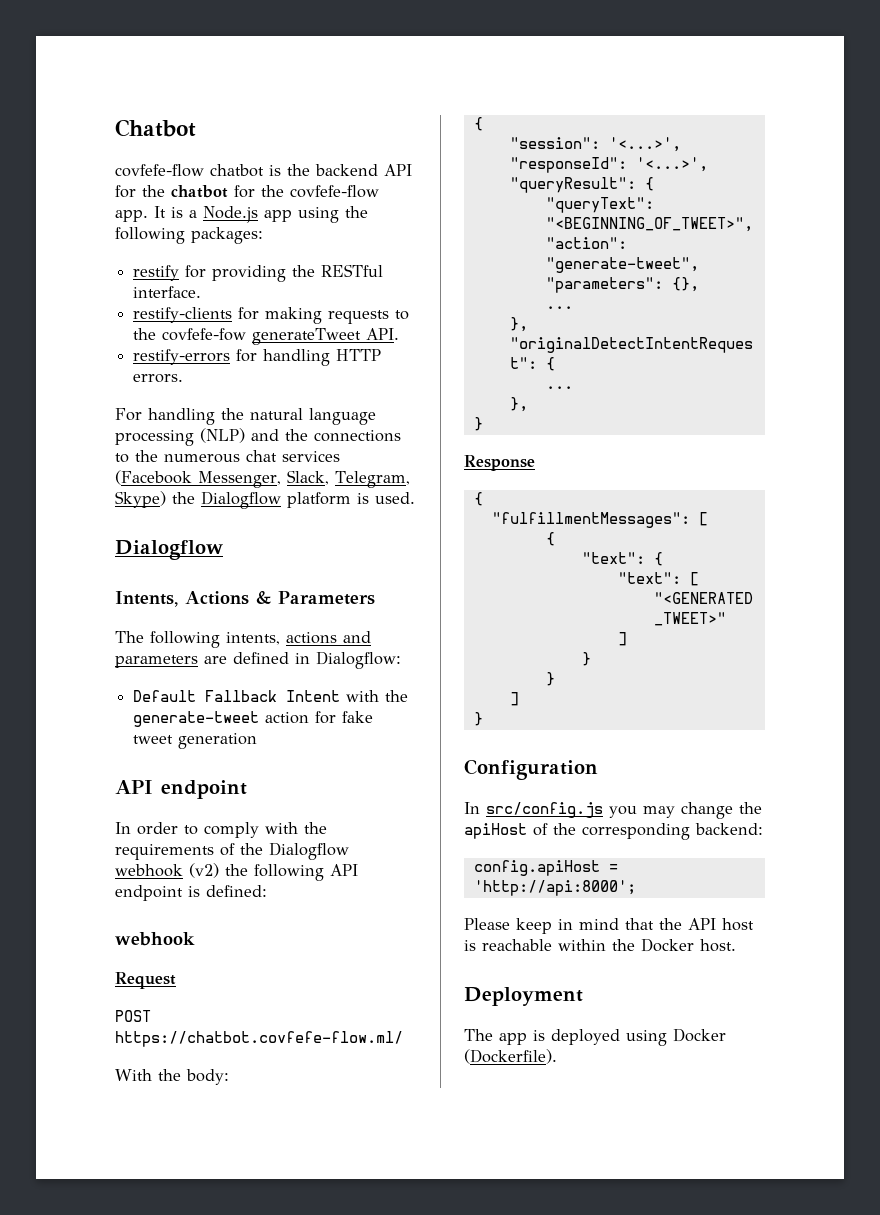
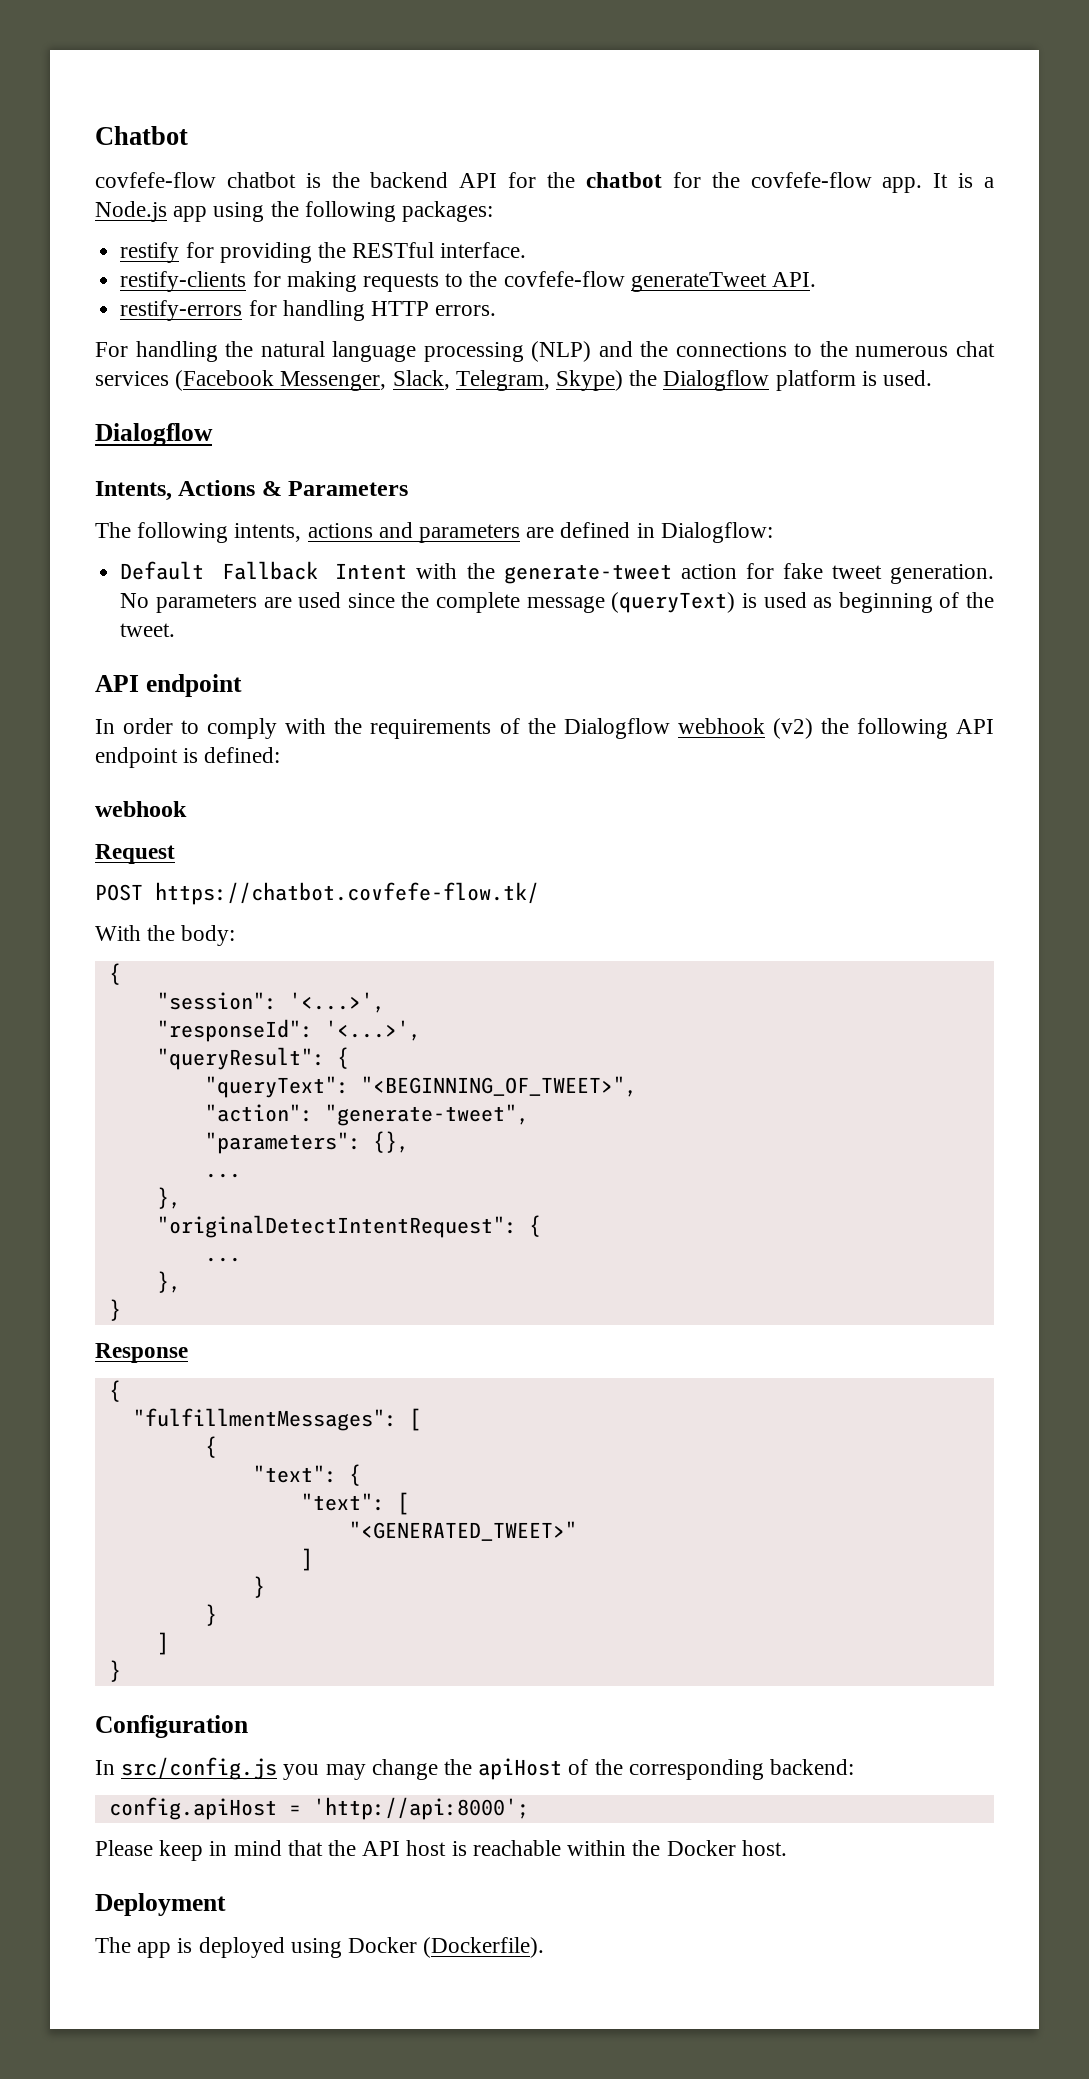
- restify-clients for making requests to the covfefe-fow generateTweet API.
+ restify-clients for making requests to the covfefe-flow generateTweet API.
- Default Fallback Intent with the generate-tweet action for fake tweet generation
+ Default Fallback Intent with the generate-tweet action for fake tweet generation. No parameters are used since the complete message (queryText) is used as beginning of the tweet.
- POST https://chatbot.covfefe-flow.ml/
+ POST https://chatbot.covfefe-flow.tk/

